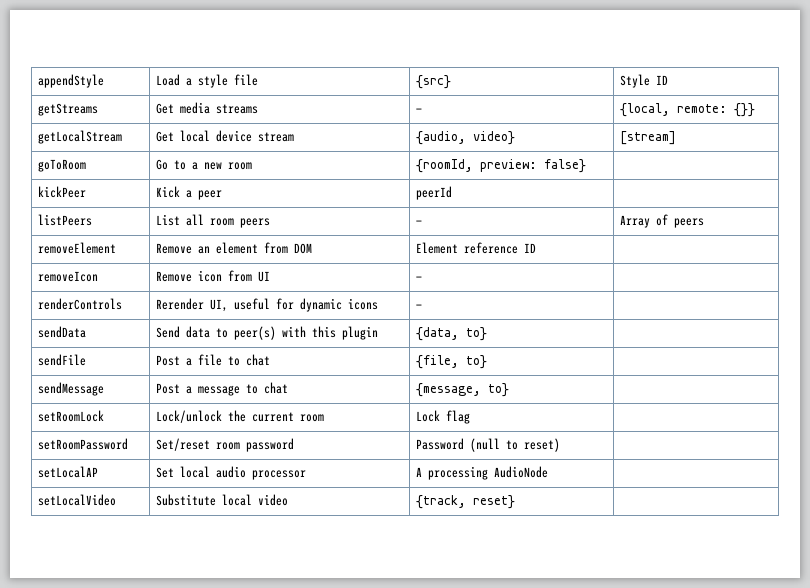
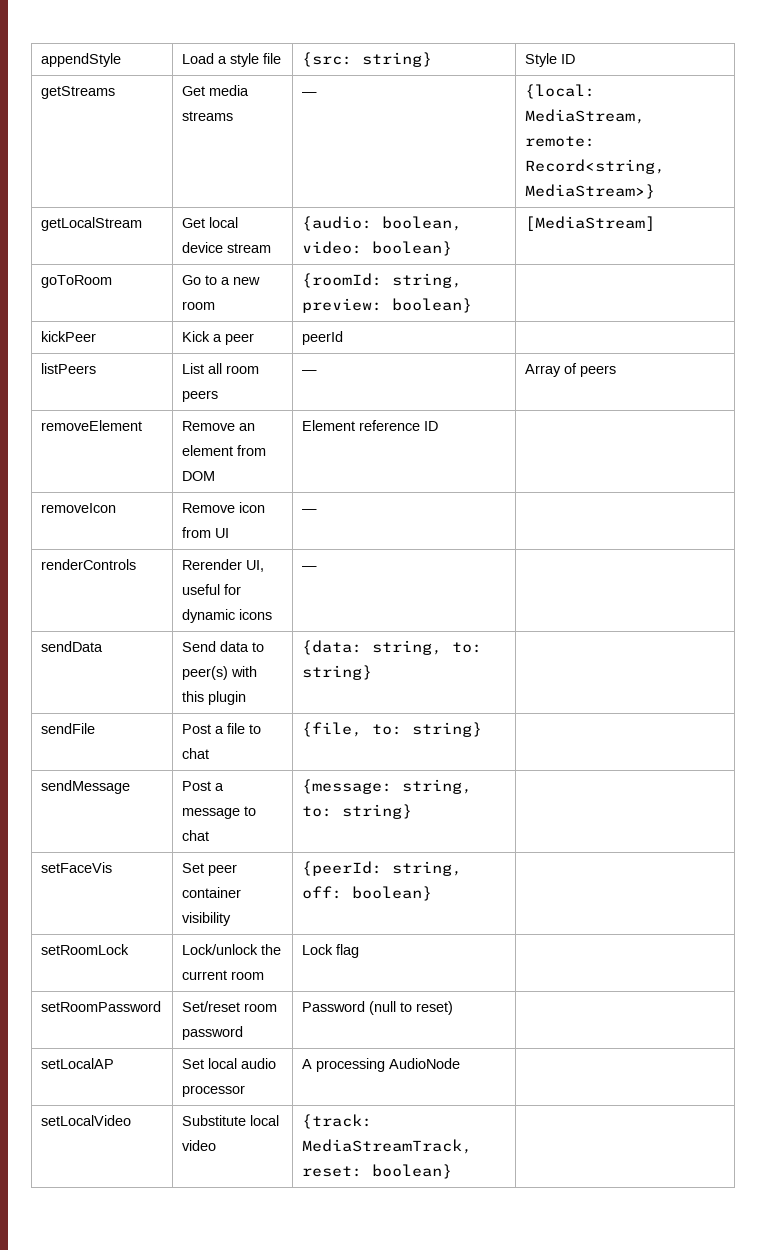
- appendStyle | Load a style file | {src} | Style ID
+ appendStyle | Load a style file | {src: string} | Style ID
- getStreams | Get media streams | — | {local, remote: {}}
+ getStreams | Get media streams | — | {local: MediaStream, remote: Record<string, MediaStream>}
- getLocalStream | Get local device stream | {audio, video} | [stream]
+ getLocalStream | Get local device stream | {audio: boolean, video: boolean} | [MediaStream]
- goToRoom | Go to a new room | {roomId, preview: false} |
+ goToRoom | Go to a new room | {roomId: string, preview: boolean} |
- sendData | Send data to peer(s) with this plugin | {data, to} |
+ sendData | Send data to peer(s) with this plugin | {data: string, to: string} |
- sendFile | Post a file to chat | {file, to} |
+ sendFile | Post a file to chat | {file, to: string} |
- sendMessage | Post a message to chat | {message, to} |
+ sendMessage | Post a message to chat | {message: string, to: string} |
+ setFaceVis | Set peer container visibility | {peerId: string, off: boolean} |
- setLocalVideo | Substitute local video | {track, reset} |
+ setLocalVideo | Substitute local video | {track: MediaStreamTrack, reset: boolean} |

